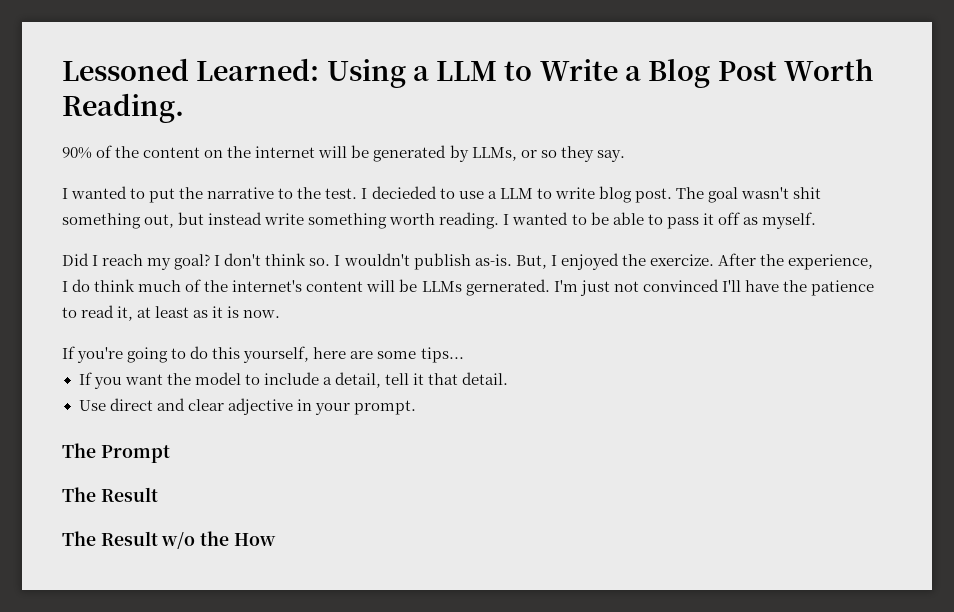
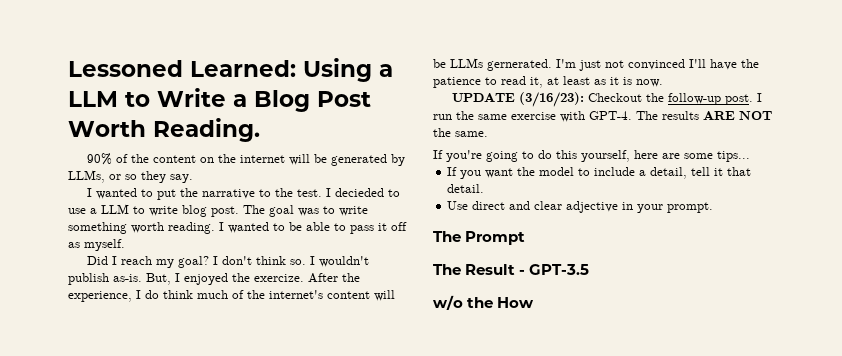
- The goal wasn't shit something out, but instead write something worth reading.
+ The goal was to write something worth reading.
+ UPDATE (3/16/23): Checkout the follow-up post. I run the same exercise with GPT-4. The results ARE NOT the same.
  The Prompt
- The Result
- The Result w/o the How
+ The Result - GPT-3.5
+ w/o the How

